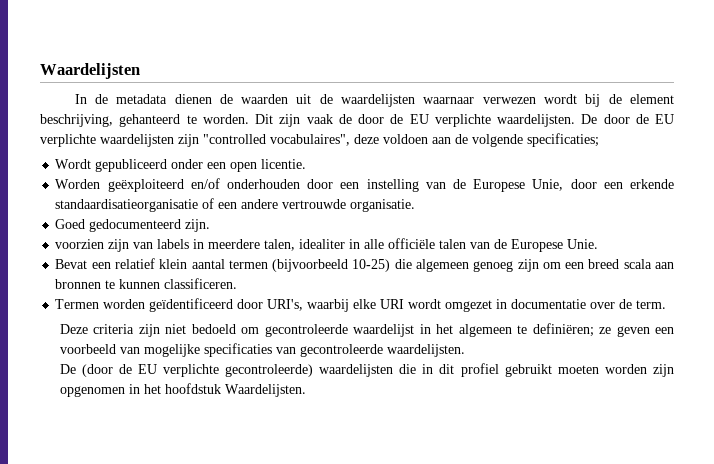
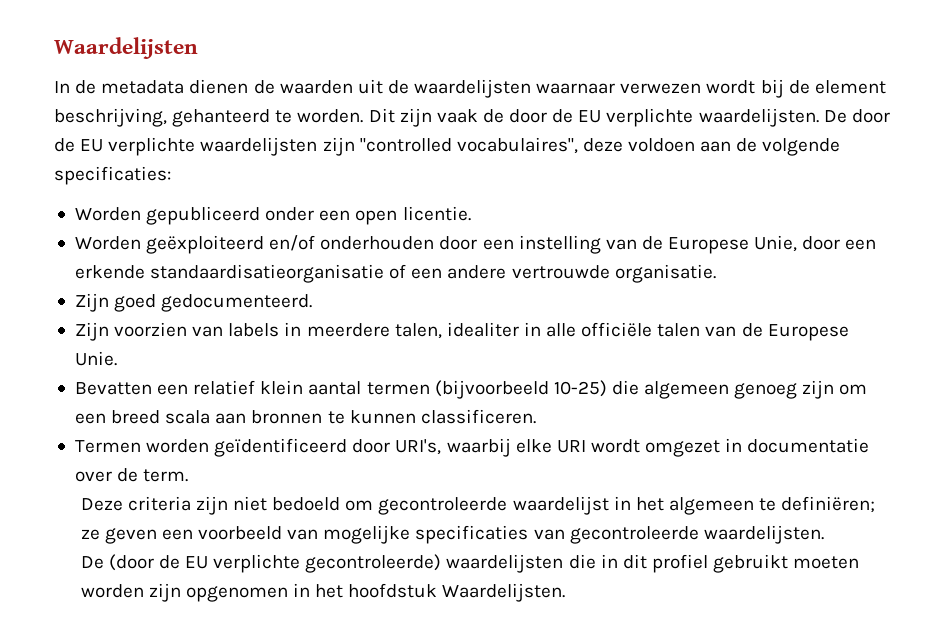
- De door de EU verplichte waardelijsten zijn "controlled vocabulaires", deze voldoen aan de volgende specificaties;
- Wordt gepubliceerd onder een open licentie.
+ De door de EU verplichte waardelijsten zijn "controlled vocabulaires", deze voldoen aan de volgende specificaties:
+ Worden gepubliceerd onder een open licentie.
- Goed gedocumenteerd zijn.
- voorzien zijn van labels in meerdere talen, idealiter in alle officiële talen van de Europese Unie.
+ Zijn goed gedocumenteerd.
+ Zijn voorzien van labels in meerdere talen, idealiter in alle officiële talen van de Europese Unie.
- Bevat een relatief klein aantal termen (bijvoorbeeld 10-25) die algemeen genoeg zijn om een breed scala aan bronnen te kunnen classificeren.
+ Bevatten een relatief klein aantal termen (bijvoorbeeld 10-25) die algemeen genoeg zijn om een breed scala aan bronnen te kunnen classificeren.

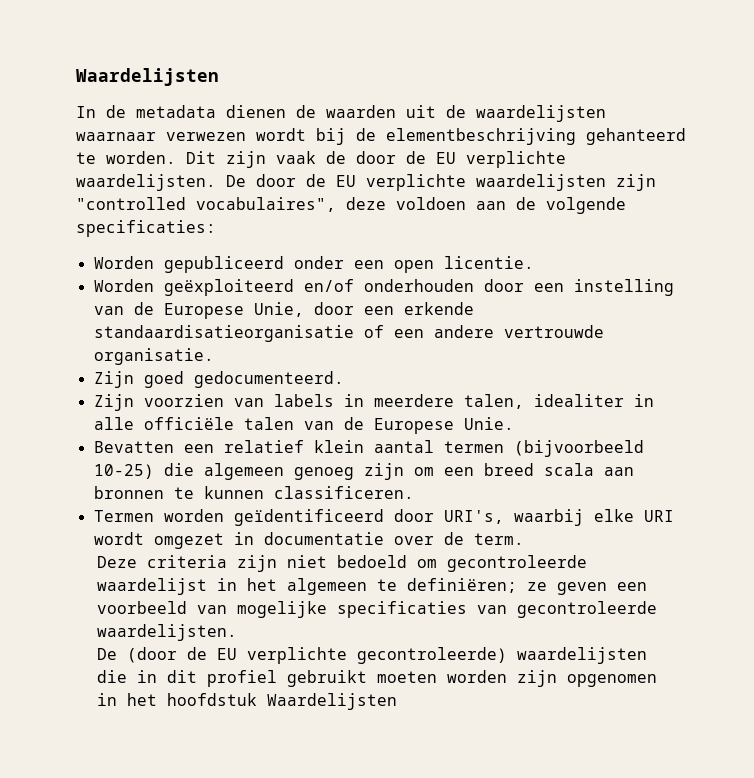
- In de metadata dienen de waarden uit de waardelijsten waarnaar verwezen wordt bij de element beschrijving, gehanteerd te worden.
+ In de metadata dienen de waarden uit de waardelijsten waarnaar verwezen wordt bij de elementbeschrijving gehanteerd te worden.
- De (door de EU verplichte gecontroleerde) waardelijsten die in dit profiel gebruikt moeten worden zijn opgenomen in het hoofdstuk Waardelijsten.
+ De (door de EU verplichte gecontroleerde) waardelijsten die in dit profiel gebruikt moeten worden zijn opgenomen in het hoofdstuk Waardelijsten

